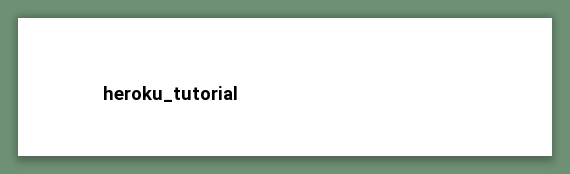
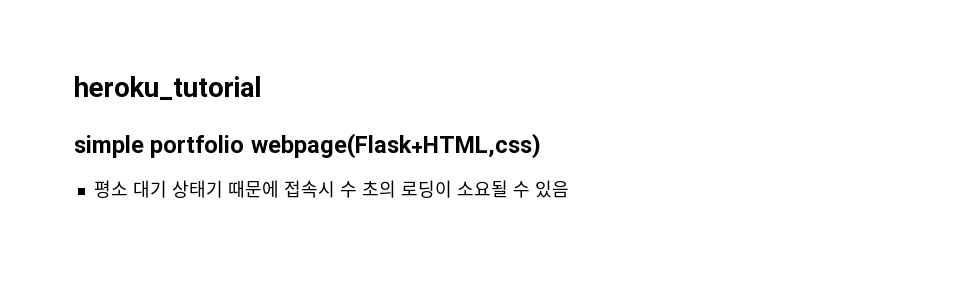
+ simple portfolio webpage(Flask+HTML,css)
+ 평소 대기 상태기 때문에 접속시 수 초의 로딩이 소요될 수 있음

